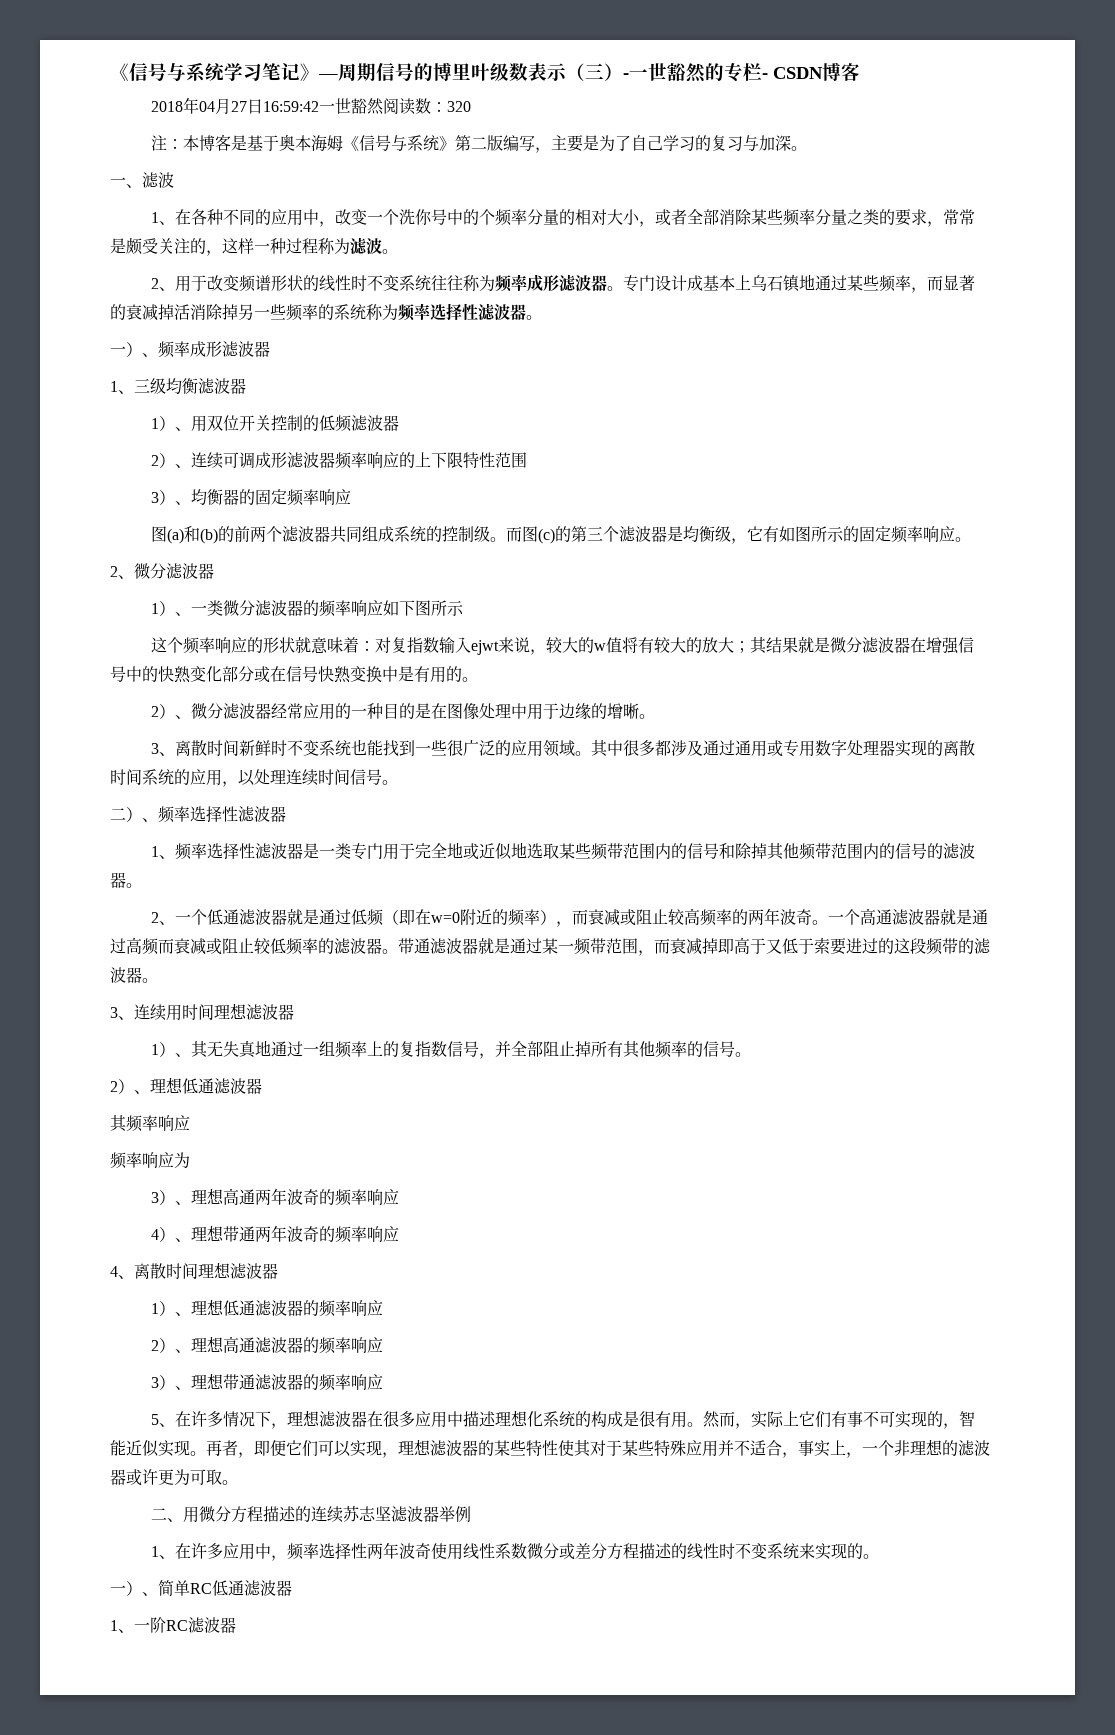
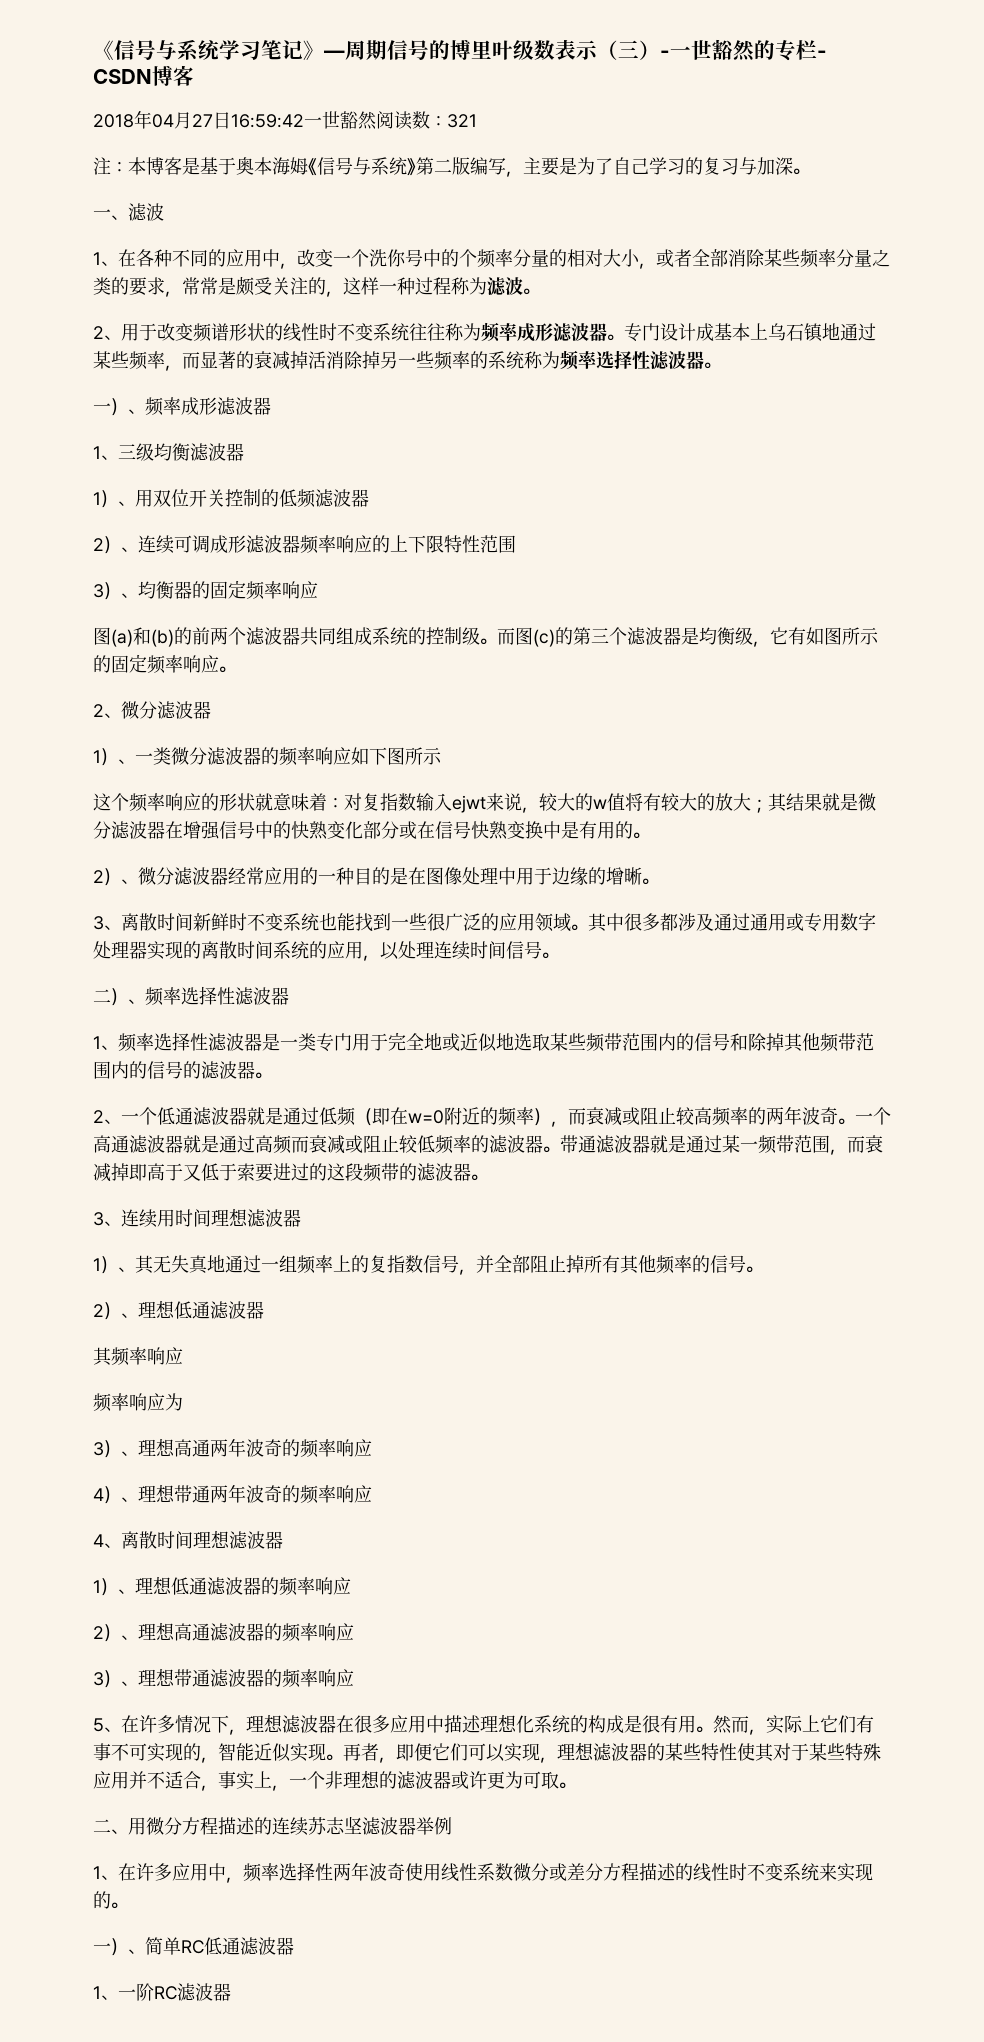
- 2018年04月27日16:59:42一世豁然阅读数：320
+ 2018年04月27日16:59:42一世豁然阅读数：321

